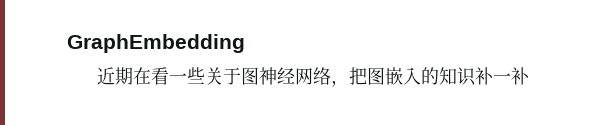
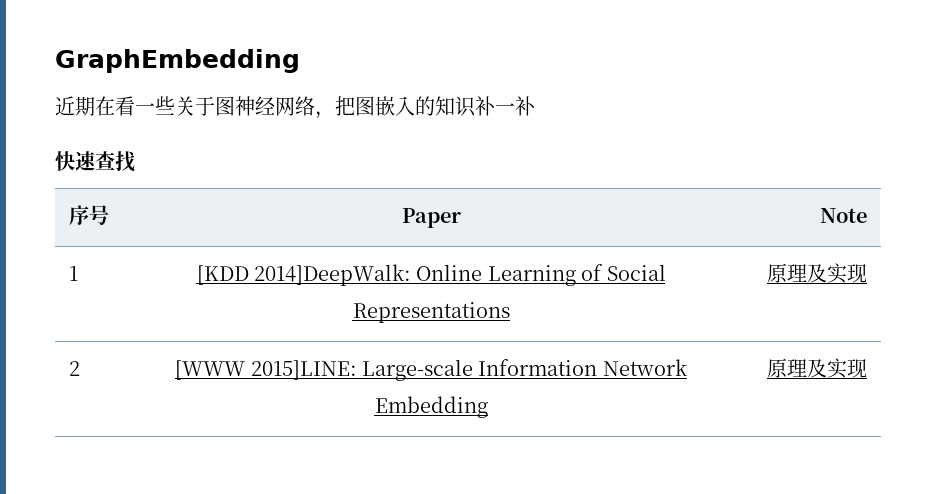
+ 快速查找
+ 序号 | Paper | Note
+ 1 | [KDD 2014]DeepWalk: Online Learning of Social Representations | 原理及实现
+ 2 | [WWW 2015]LINE: Large-scale Information Network Embedding | 原理及实现

